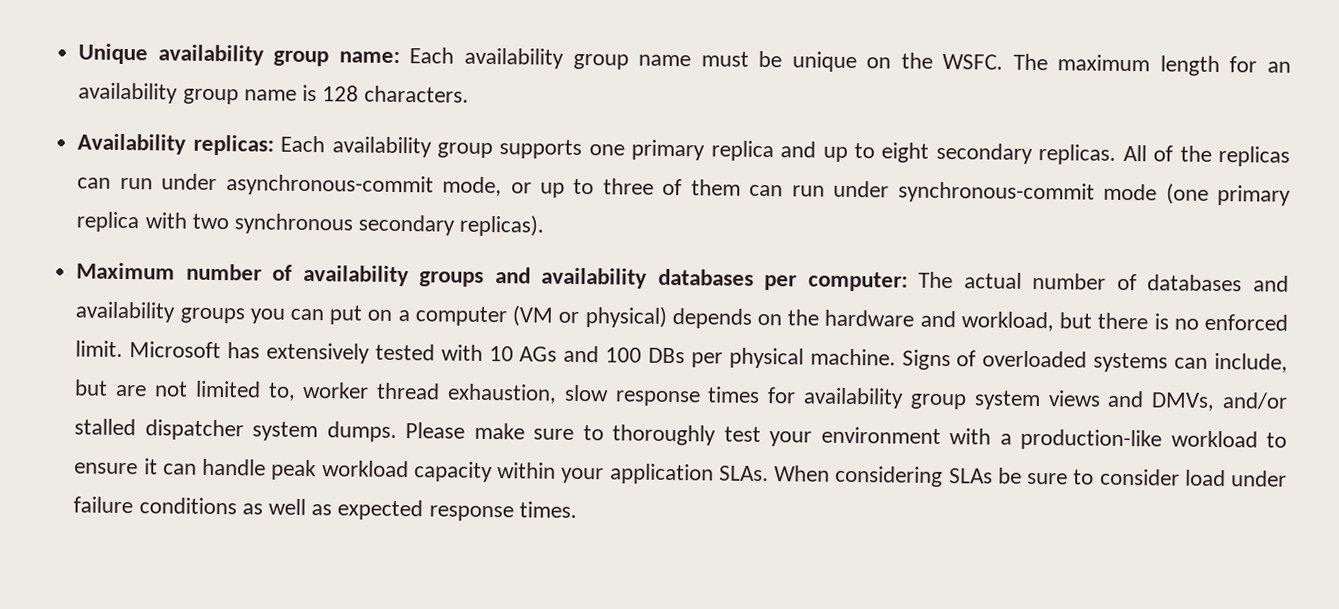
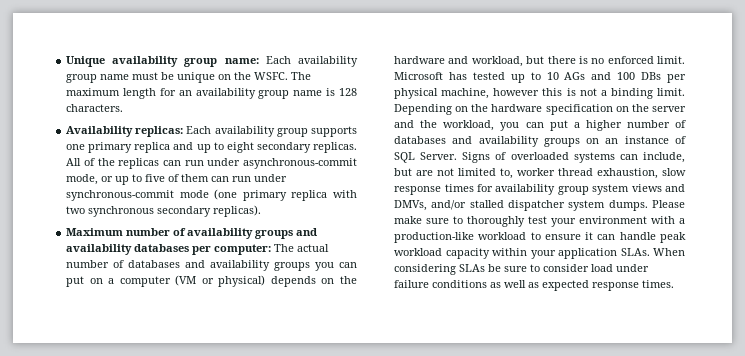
- All of the replicas can run under asynchronous-commit mode, or up to three of them can run under synchronous-commit mode (one primary replica with two synchronous secondary replicas).
+ All of the replicas can run under asynchronous-commit mode, or up to five of them can run under synchronous-commit mode (one primary replica with two synchronous secondary replicas).
- Microsoft has extensively tested with 10 AGs and 100 DBs per physical machine.
+ Microsoft has tested up to 10 AGs and 100 DBs per physical machine, however this is not a binding limit. Depending on the hardware specification on the server and the workload, you can put a higher number of databases and availability groups on an instance of SQL Server.

